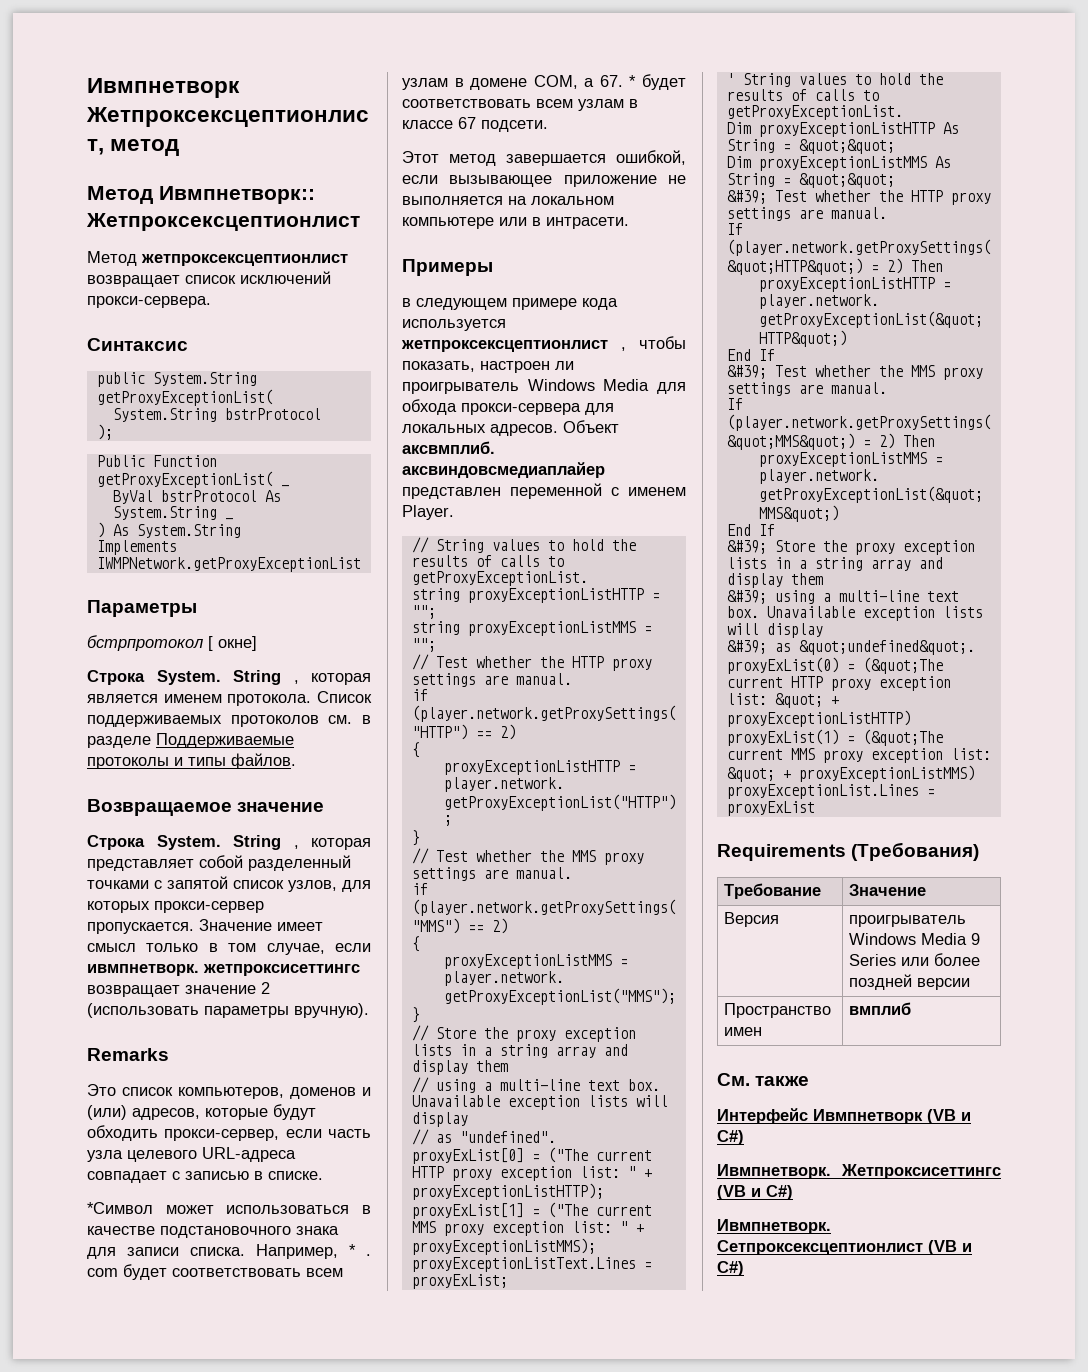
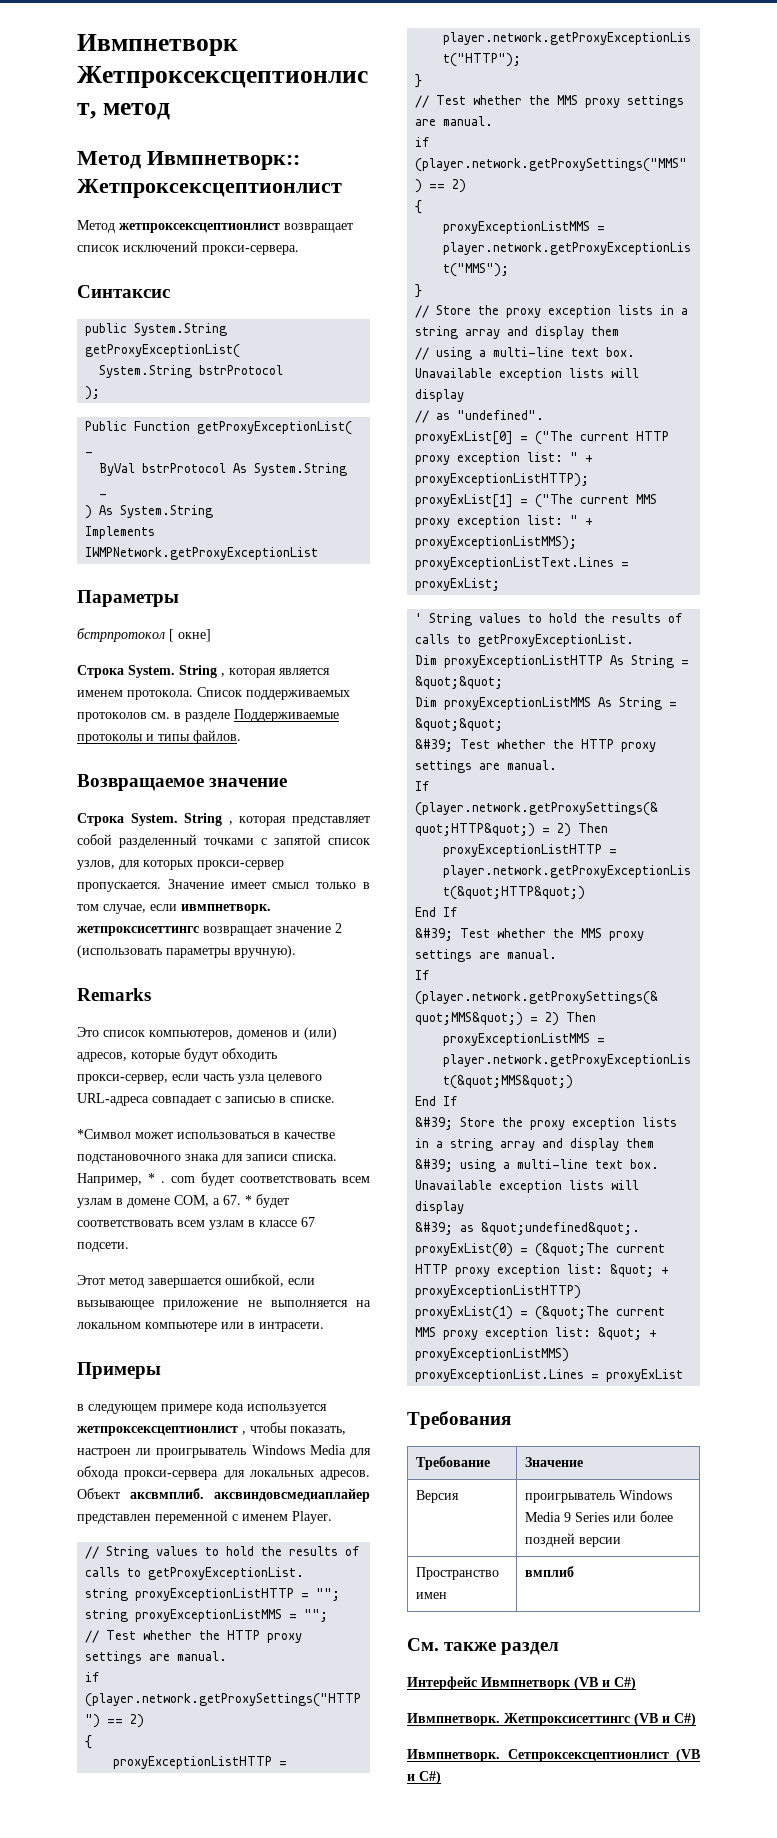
- Requirements (Требования)
+ Требования
- См. также
+ См. также раздел

